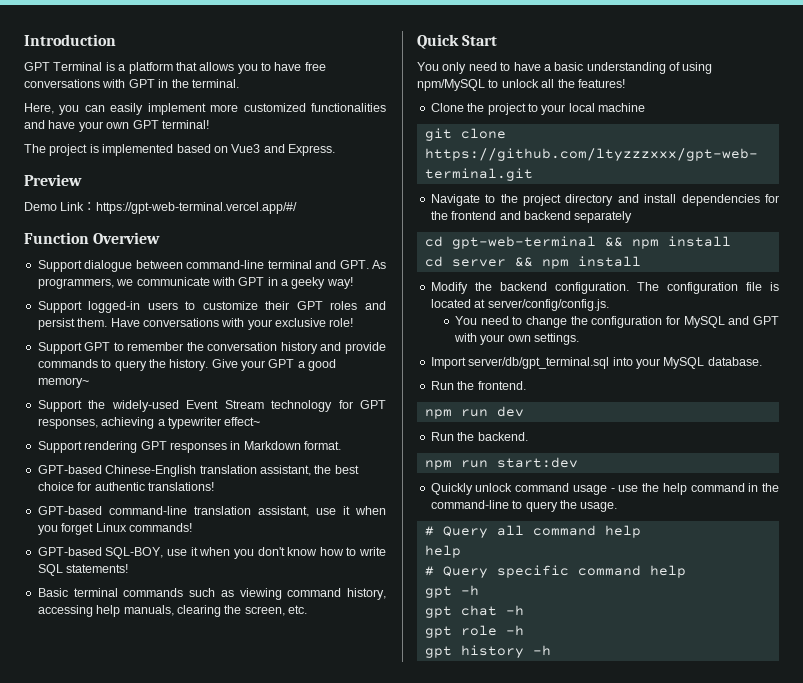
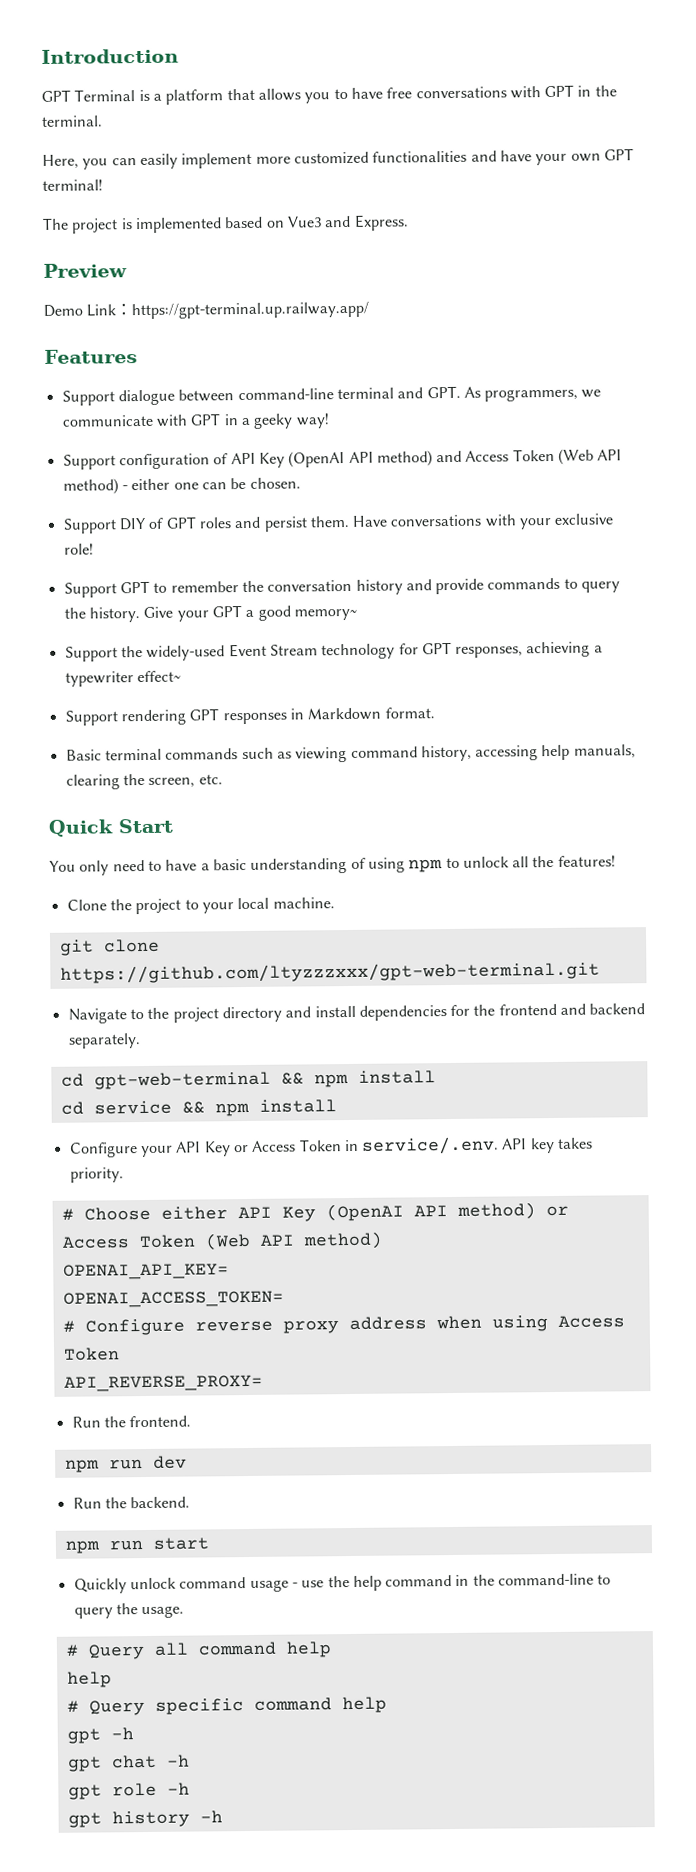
- Demo Link：https://gpt-web-terminal.vercel.app/#/
- Function Overview
+ Demo Link：https://gpt-terminal.up.railway.app/
+ Features
- Support logged-in users to customize their GPT roles and persist them.
+ Support configuration of API Key (OpenAI API method) and Access Token (Web API method) - either one can be chosen.
+ Support DIY of GPT roles and persist them.
- GPT-based Chinese-English translation assistant, the best choice for authentic translations!
- GPT-based command-line translation assistant, use it when you forget Linux commands!
- GPT-based SQL-BOY, use it when you don't know how to write SQL statements!
- You only need to have a basic understanding of using npm/MySQL to unlock all the features!
+ You only need to have a basic understanding of using npm to unlock all the features!
- Clone the project to your local machine
+ Clone the project to your local machine.
- Navigate to the project directory and install dependencies for the frontend and backend separately
+ Navigate to the project directory and install dependencies for the frontend and backend separately.
- cd server && npm install
- Modify the backend configuration. The configuration file is located at server/config/config.js.
- You need to change the configuration for MySQL and GPT with your own settings.
- Import server/db/gpt_terminal.sql into your MySQL database.
+ cd service && npm install
+ Configure your API Key or Access Token in service/.env. API key takes priority.
+ # Choose either API Key (OpenAI API method) or Access Token (Web API method)
+ OPENAI_API_KEY=
+ OPENAI_ACCESS_TOKEN=
+ # Configure reverse proxy address when using Access Token
+ API_REVERSE_PROXY=
- npm run start:dev
+ npm run start

